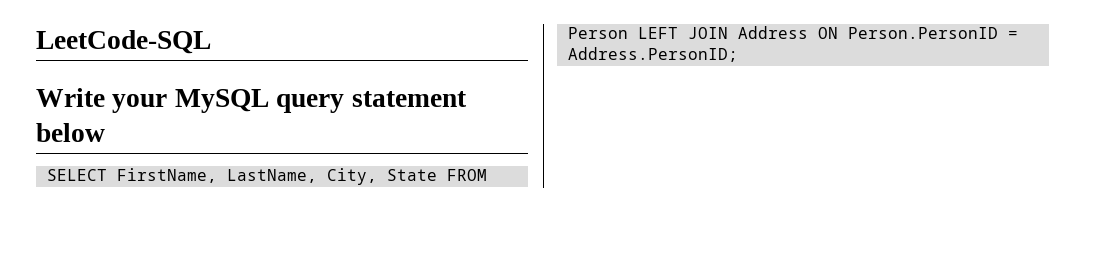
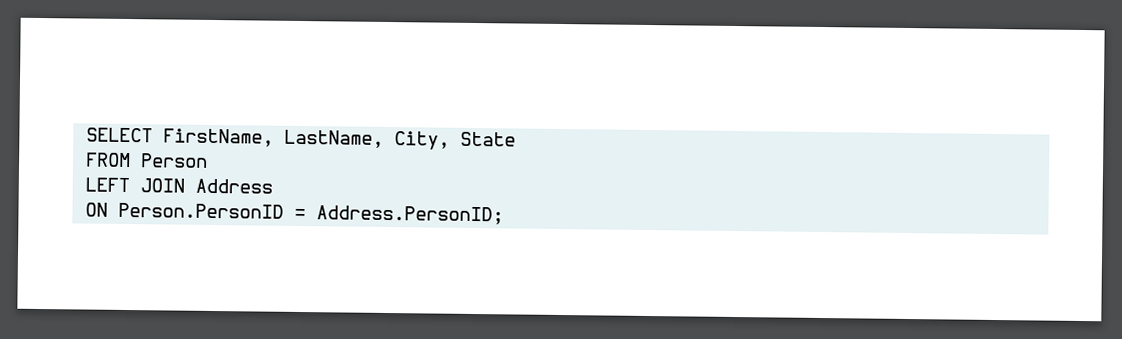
- LeetCode-SQL
- Write your MySQL query statement below
- SELECT FirstName, LastName, City, State FROM Person LEFT JOIN Address ON Person.PersonID = Address.PersonID;
+ SELECT FirstName, LastName, City, State
+ FROM Person
+ LEFT JOIN Address
+ ON Person.PersonID = Address.PersonID;

